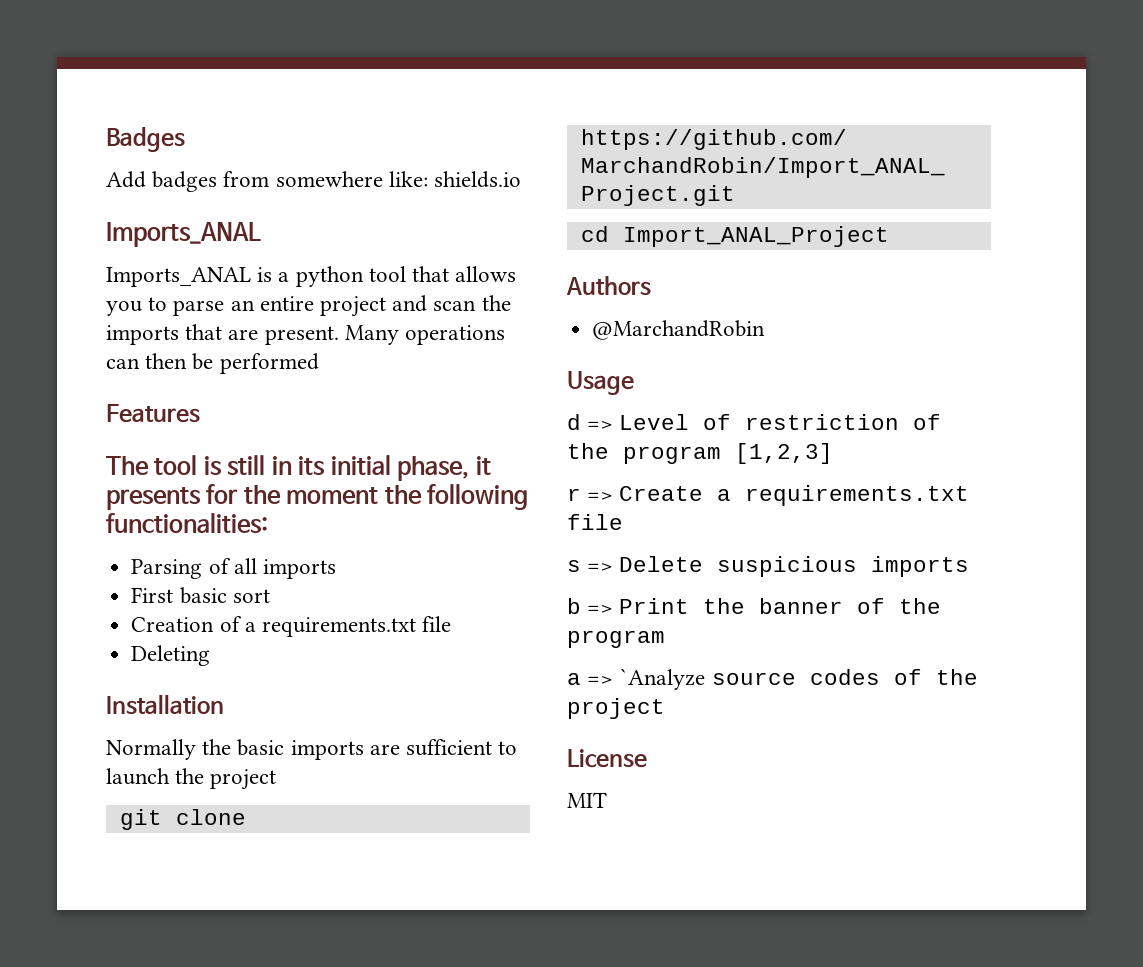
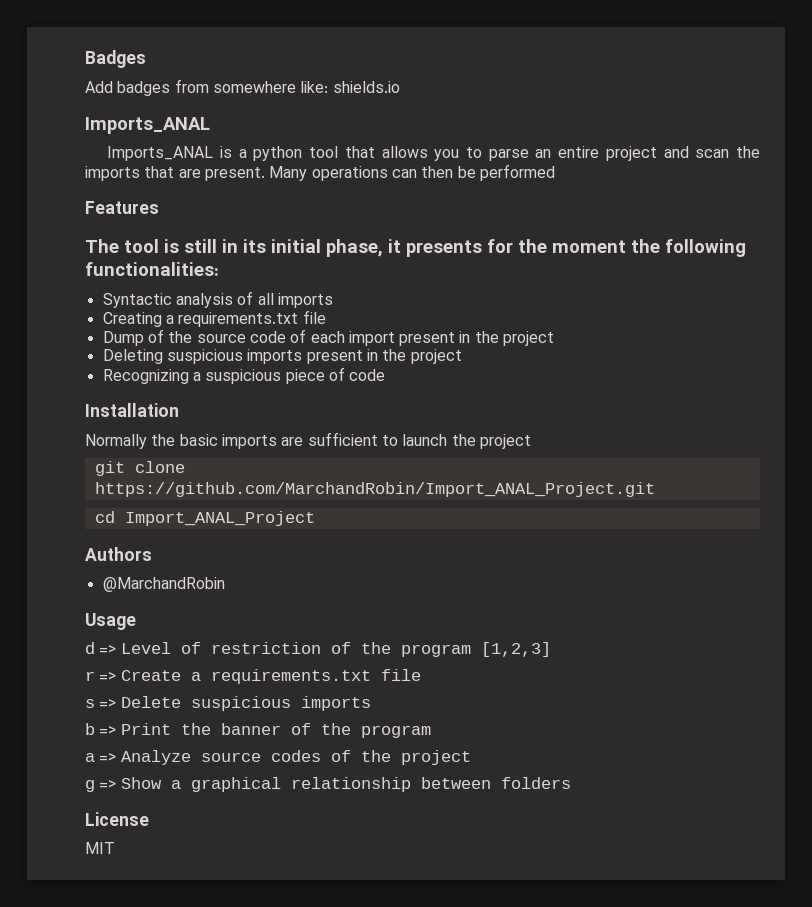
- Parsing of all imports
+ Syntactic analysis of all imports
- First basic sort
- Creation of a requirements.txt file
- Deleting
+ Creating a requirements.txt file
+ Dump of the source code of each import present in the project
+ Deleting suspicious imports present in the project
+ Recognizing a suspicious piece of code
- a => `Analyze source codes of the project
+ a => Analyze source codes of the project
+ g => Show a graphical relationship between folders

